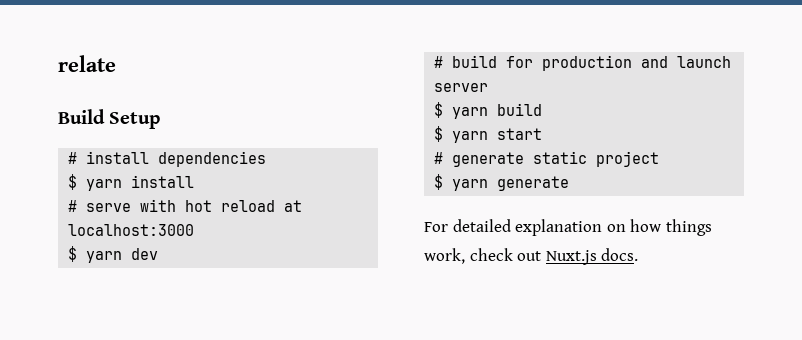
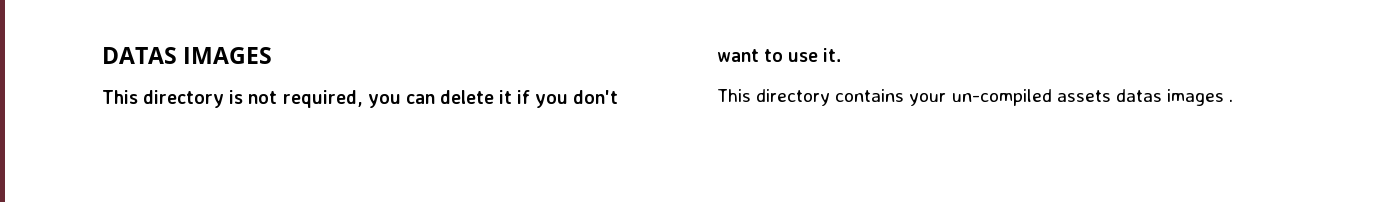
- relate
- Build Setup
- # install dependencies
- $ yarn install
- # serve with hot reload at localhost:3000
- $ yarn dev
- # build for production and launch server
- $ yarn build
- $ yarn start
- # generate static project
- $ yarn generate
- For detailed explanation on how things work, check out Nuxt.js docs.
+ DATAS IMAGES
+ This directory is not required, you can delete it if you don't want to use it.
+ This directory contains your un-compiled assets datas images .

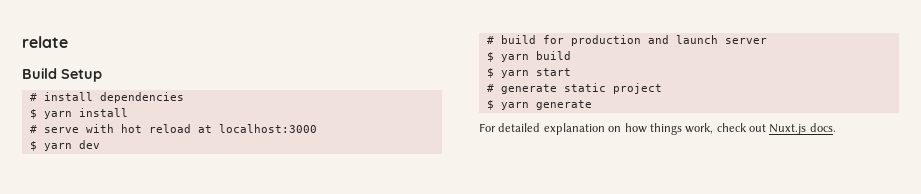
- DATAS IMAGES
- This directory is not required, you can delete it if you don't want to use it.
- This directory contains your un-compiled assets datas images .
+ relate
+ Build Setup
+ # install dependencies
+ $ yarn install
+ # serve with hot reload at localhost:3000
+ $ yarn dev
+ # build for production and launch server
+ $ yarn build
+ $ yarn start
+ # generate static project
+ $ yarn generate
+ For detailed explanation on how things work, check out Nuxt.js docs.

